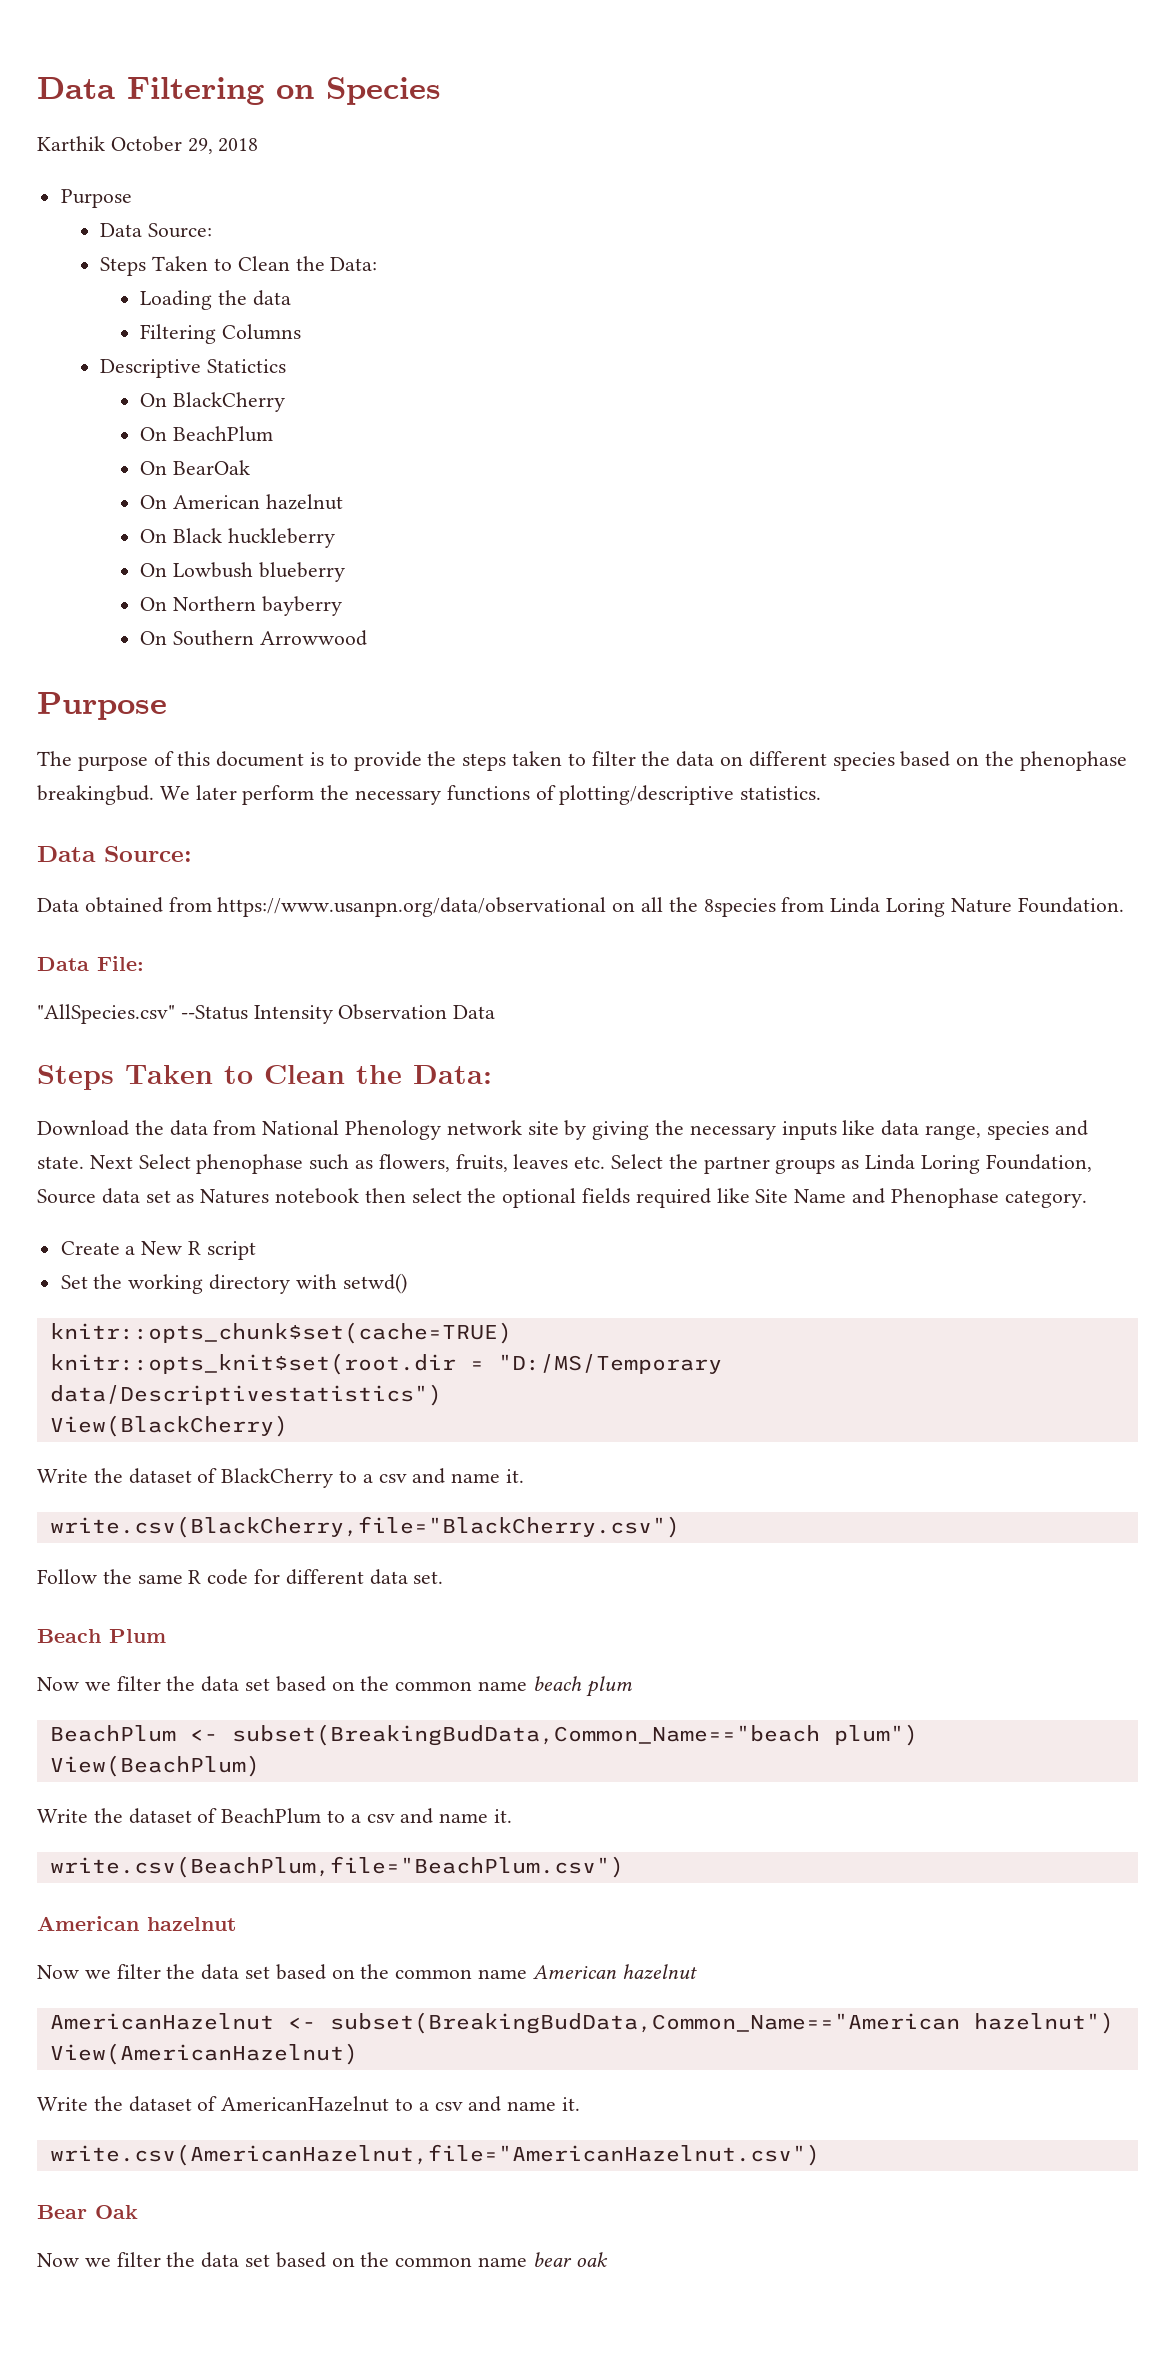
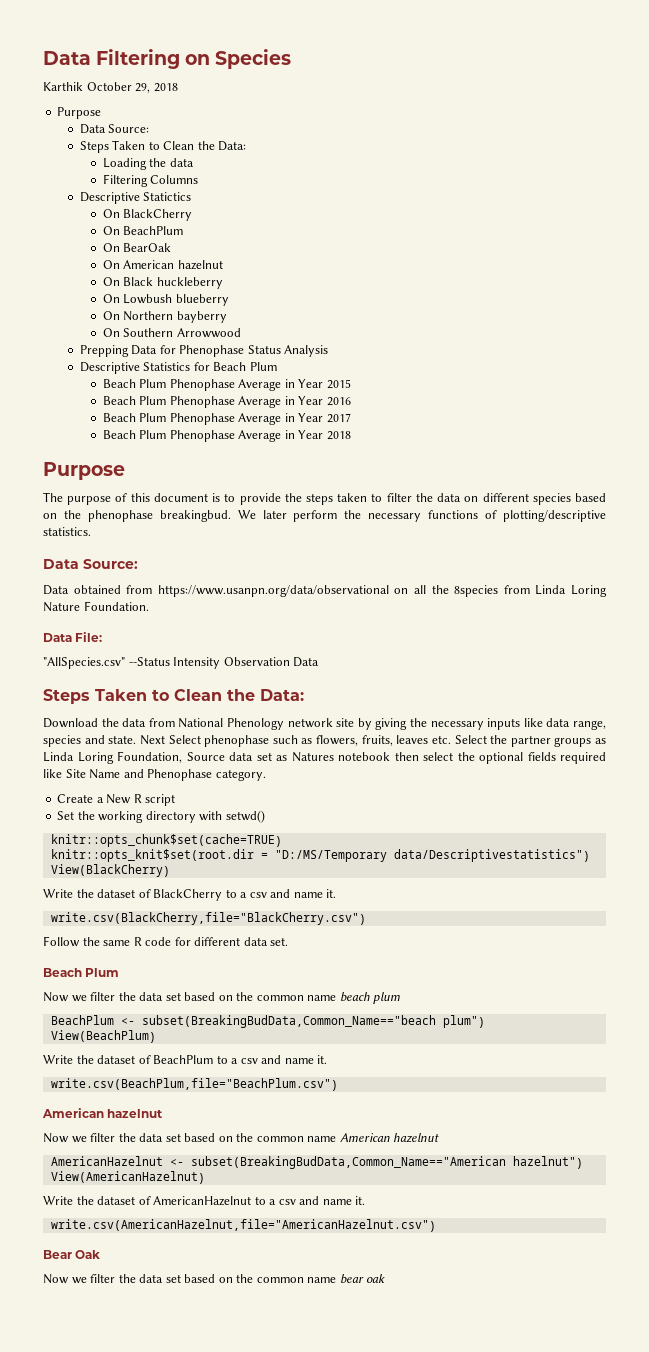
+ Prepping Data for Phenophase Status Analysis
+ Descriptive Statistics for Beach Plum
+ Beach Plum Phenophase Average in Year 2015
+ Beach Plum Phenophase Average in Year 2016
+ Beach Plum Phenophase Average in Year 2017
+ Beach Plum Phenophase Average in Year 2018

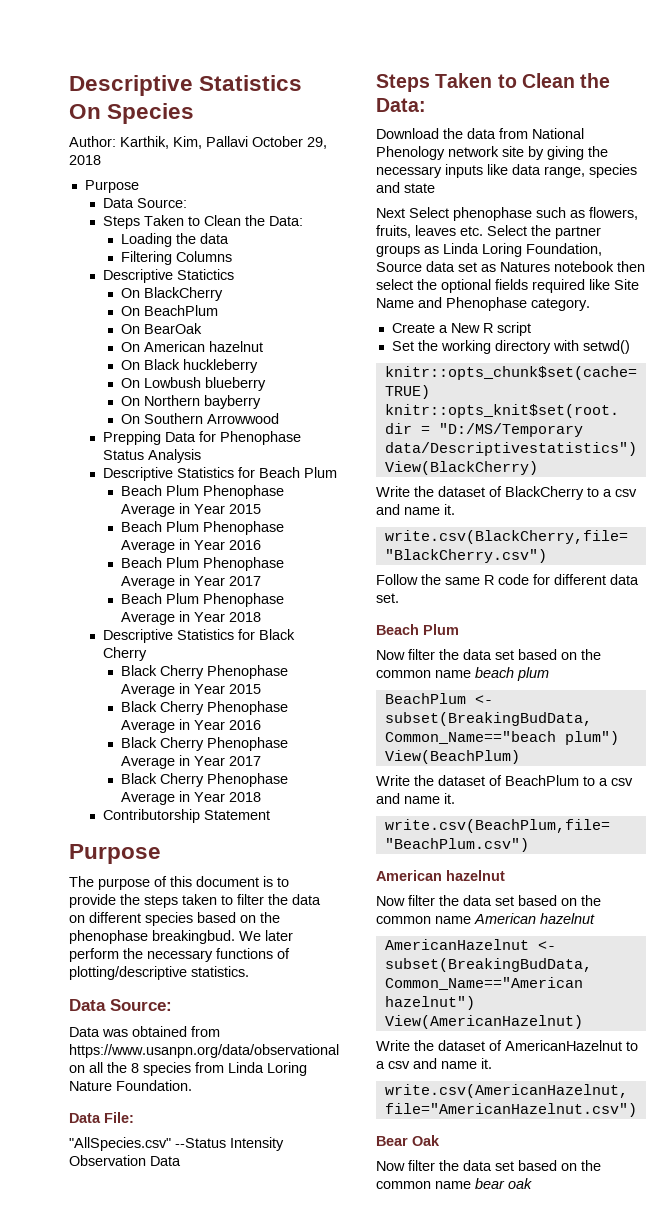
- Data Filtering on Species
- Karthik October 29, 2018
+ Descriptive Statistics On Species
+ Author: Karthik, Kim, Pallavi October 29, 2018
+ Descriptive Statistics for Black Cherry
+ Black Cherry Phenophase Average in Year 2015
+ Black Cherry Phenophase Average in Year 2016
+ Black Cherry Phenophase Average in Year 2017
+ Black Cherry Phenophase Average in Year 2018
+ Contributorship Statement
- Data obtained from https://www.usanpn.org/data/observational on all the 8species from Linda Loring Nature Foundation.
+ Data was obtained from https://www.usanpn.org/data/observational on all the 8 species from Linda Loring Nature Foundation.
- Download the data from National Phenology network site by giving the necessary inputs like data range, species and state. Next Select phenophase such as flowers, fruits, leaves etc. Select the partner groups as Linda Loring Foundation, Source data set as Natures notebook then select the optional fields required like Site Name and Phenophase category.
+ Download the data from National Phenology network site by giving the necessary inputs like data range, species and state
+ Next Select phenophase such as flowers, fruits, leaves etc. Select the partner groups as Linda Loring Foundation, Source data set as Natures notebook then select the optional fields required like Site Name and Phenophase category.
- Now we filter the data set based on the common name beach plum
+ Now filter the data set based on the common name beach plum
- Now we filter the data set based on the common name American hazelnut
+ Now filter the data set based on the common name American hazelnut
- Now we filter the data set based on the common name bear oak
+ Now filter the data set based on the common name bear oak

